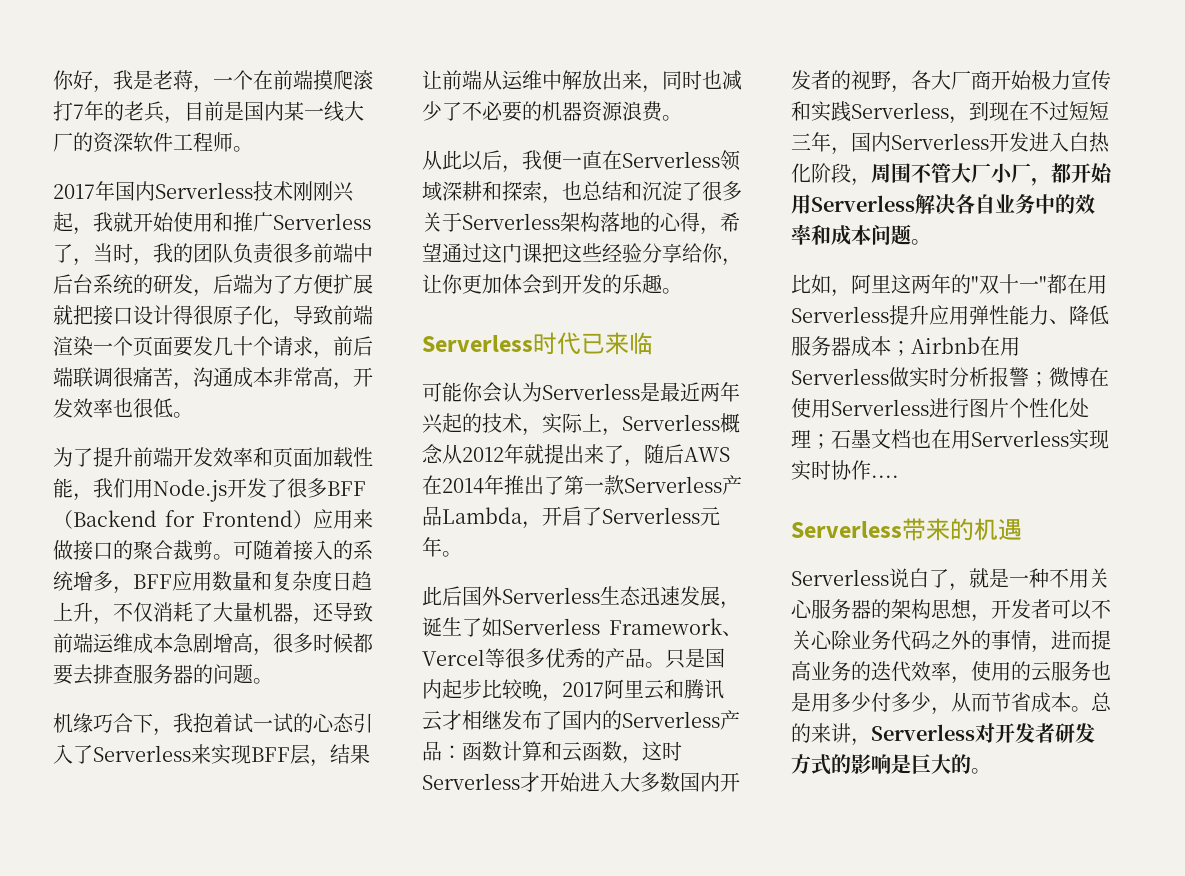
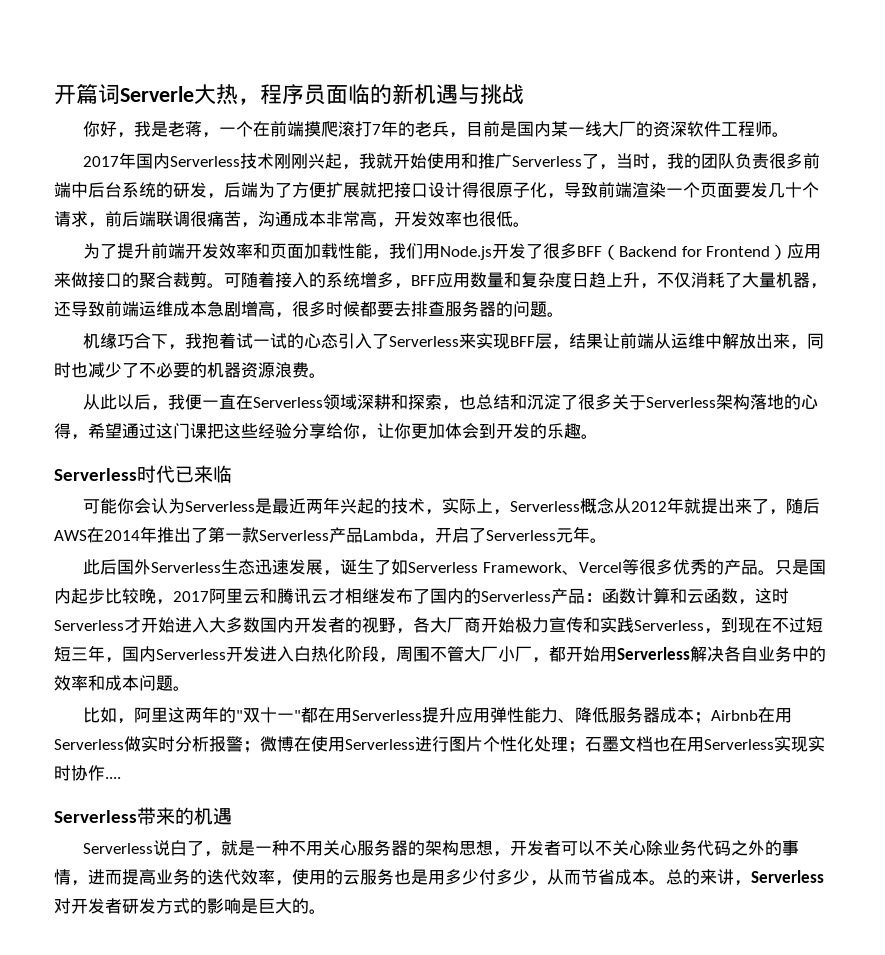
+ 开篇词Serverle大热，程序员面临的新机遇与挑战

